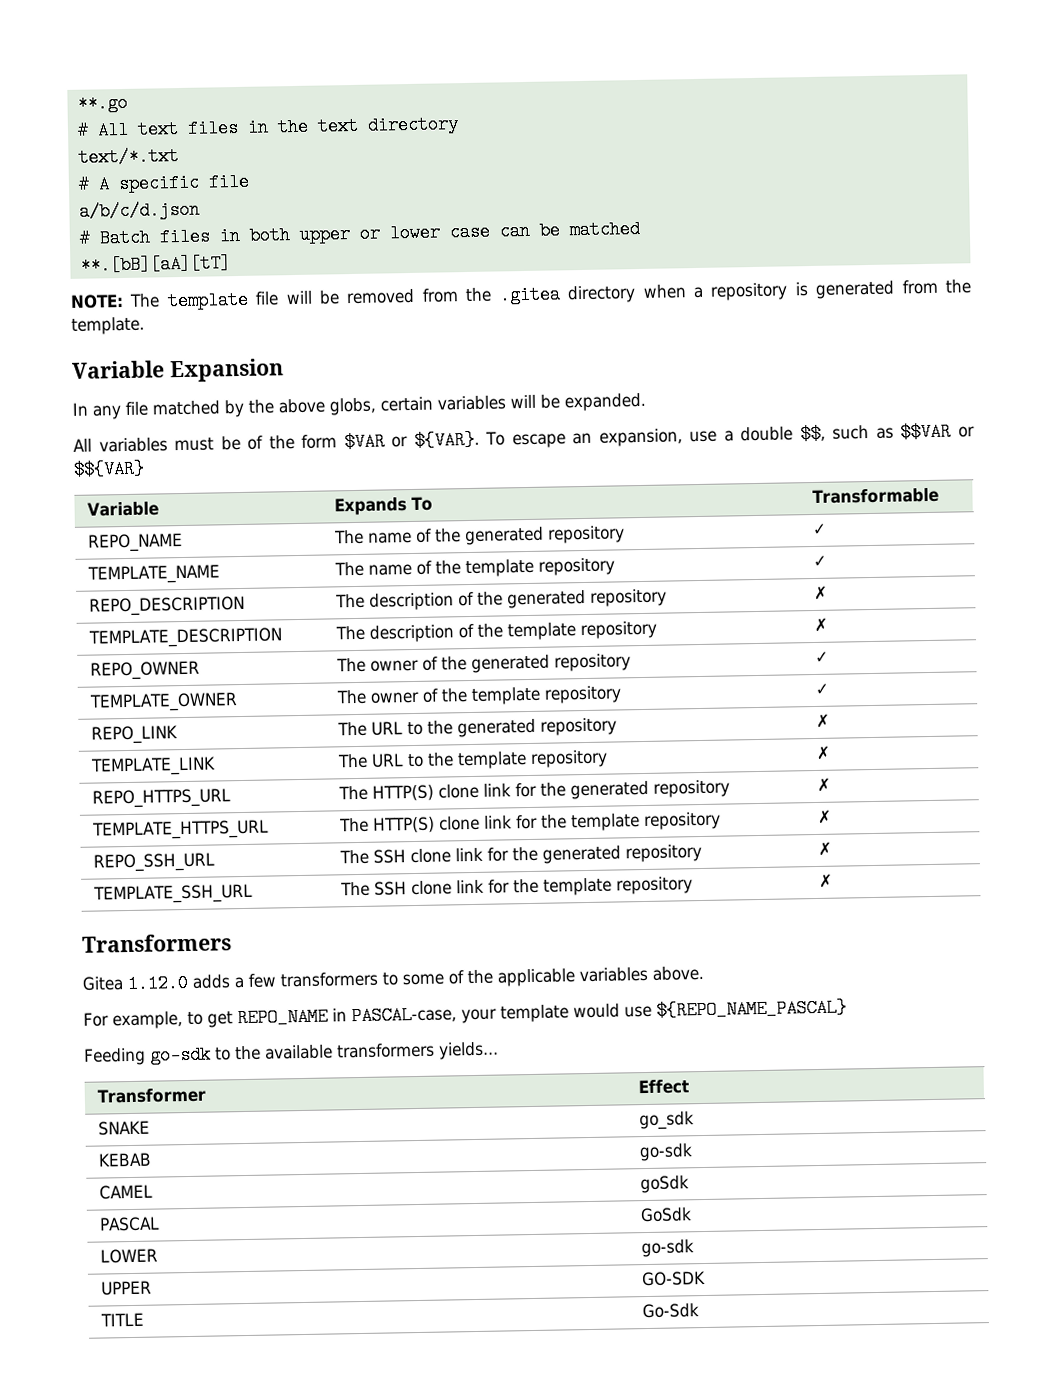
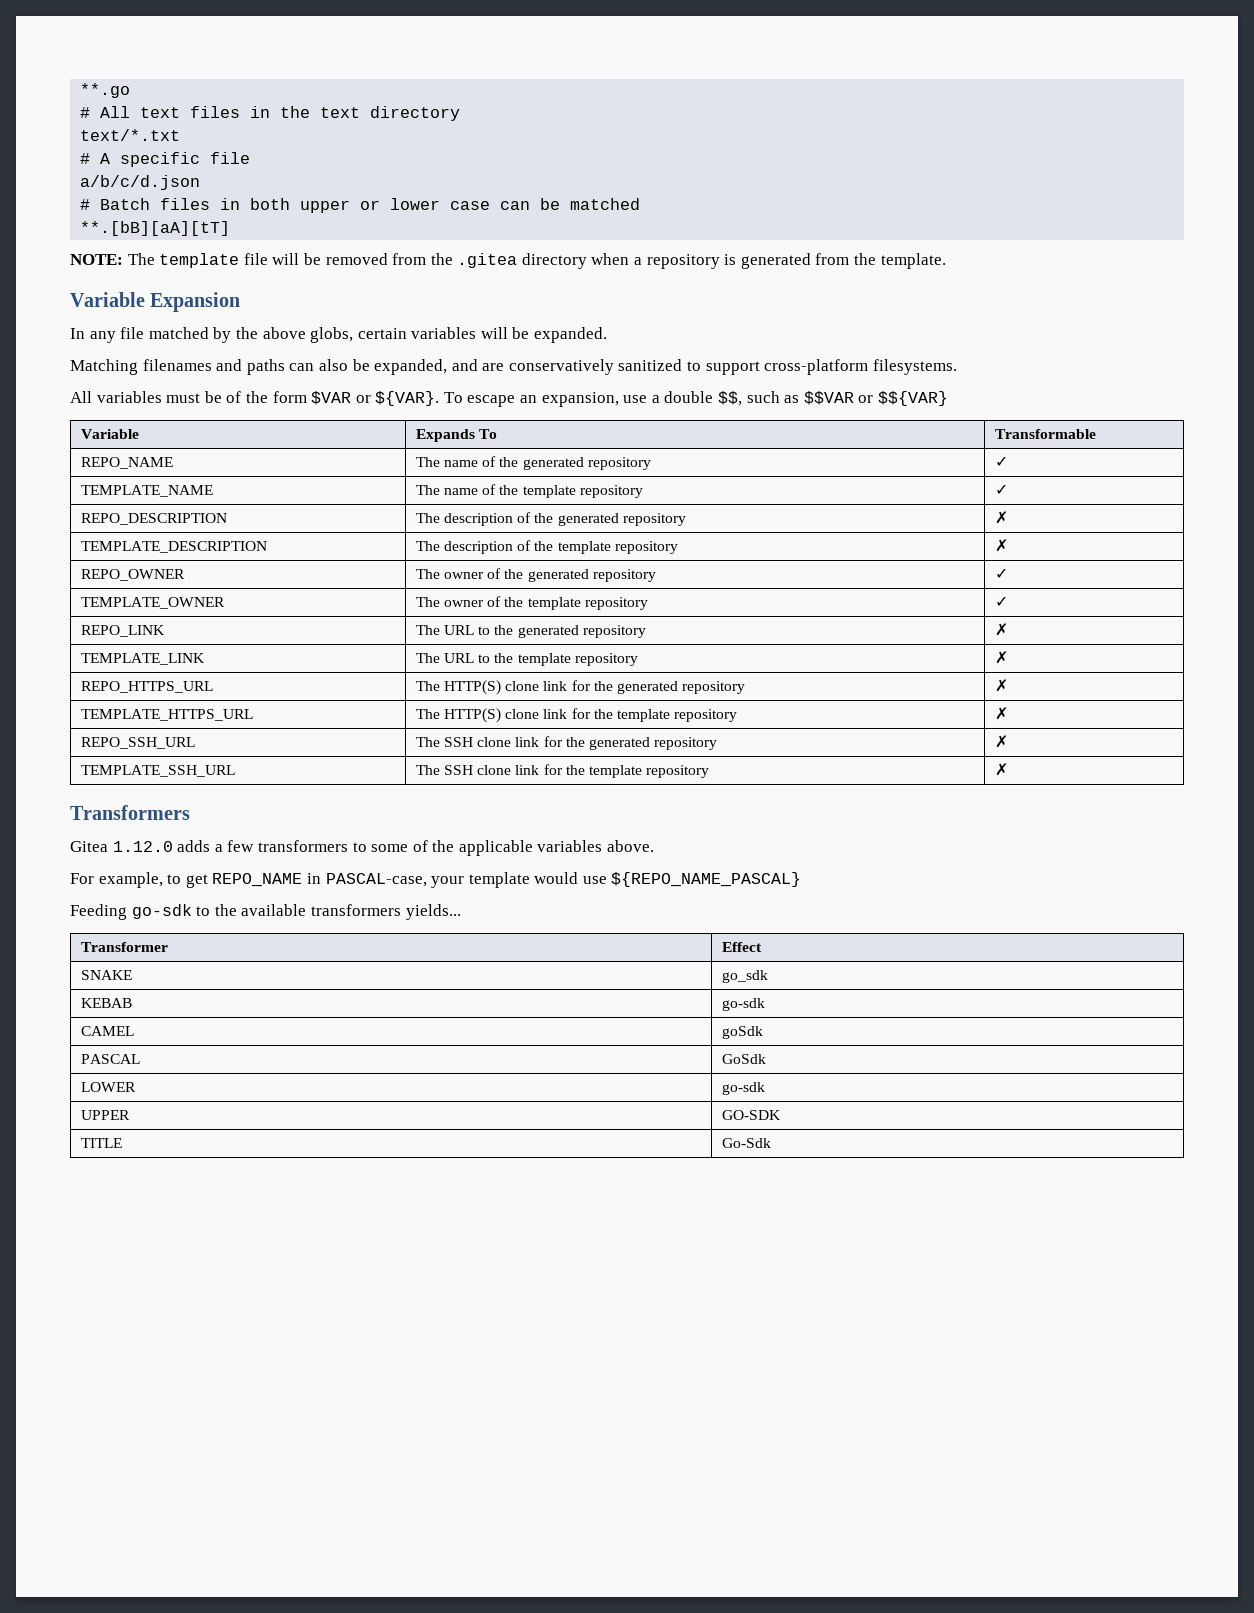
+ Matching filenames and paths can also be expanded, and are conservatively sanitized to support cross-platform filesystems.

